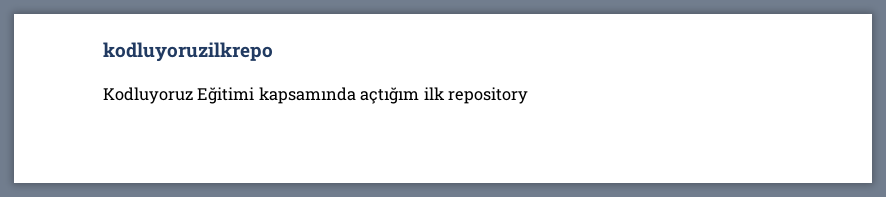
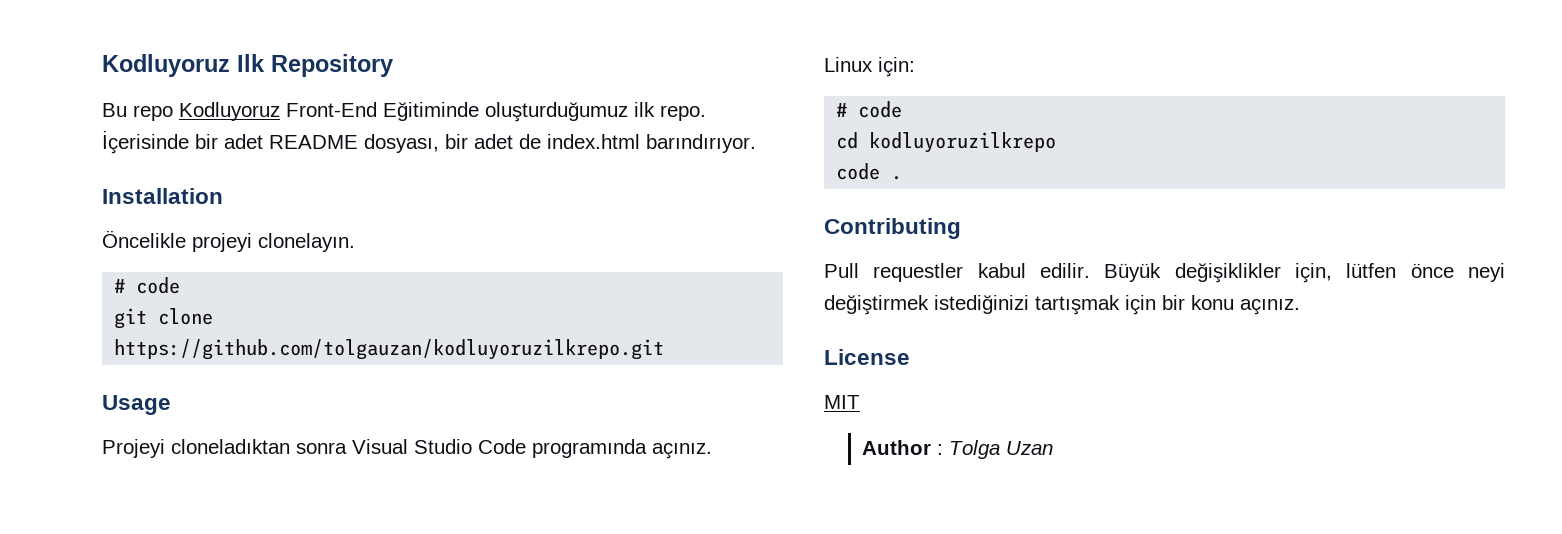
- kodluyoruzilkrepo
- Kodluyoruz Eğitimi kapsamında açtığım ilk repository
+ Kodluyoruz Ilk Repository
+ Bu repo Kodluyoruz Front-End Eğitiminde oluşturduğumuz ilk repo. İçerisinde bir adet README dosyası, bir adet de index.html barındırıyor.
+ Installation
+ Öncelikle projeyi clonelayın.
+ # code
+ git clone https://github.com/tolgauzan/kodluyoruzilkrepo.git
+ Usage
+ Projeyi cloneladıktan sonra Visual Studio Code programında açınız.
+ Linux için:
+ # code
+ cd kodluyoruzilkrepo
+ code .
+ Contributing
+ Pull requestler kabul edilir. Büyük değişiklikler için, lütfen önce neyi değiştirmek istediğinizi tartışmak için bir konu açınız.
+ License
+ MIT
+ Author : Tolga Uzan

